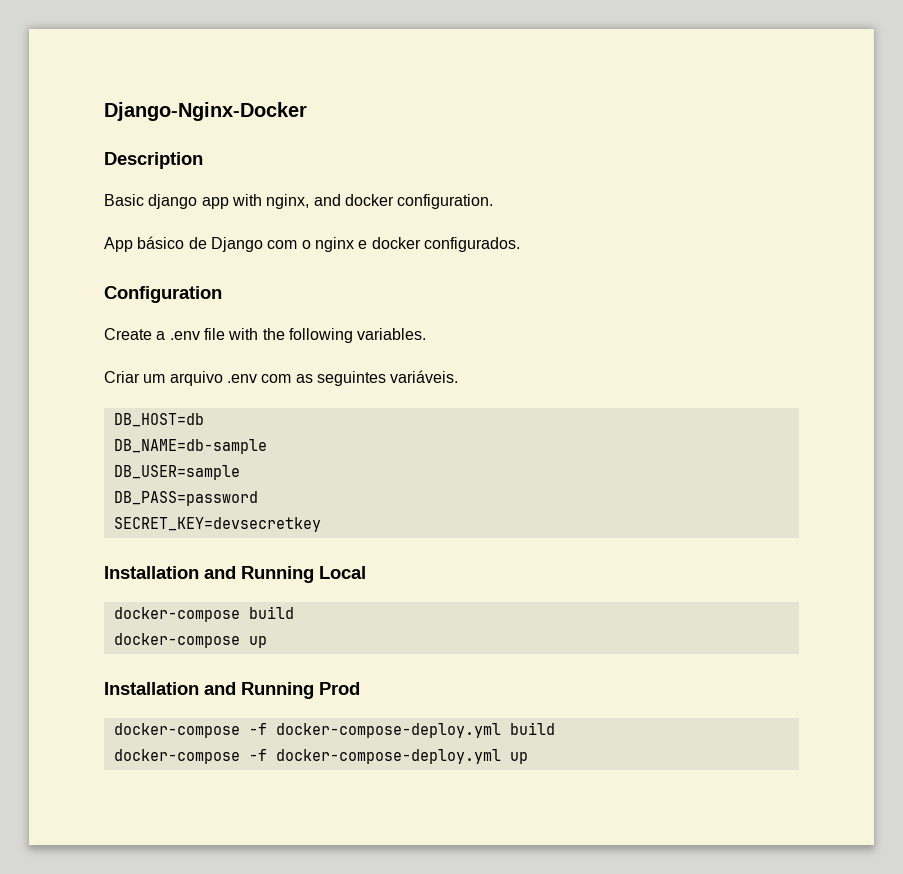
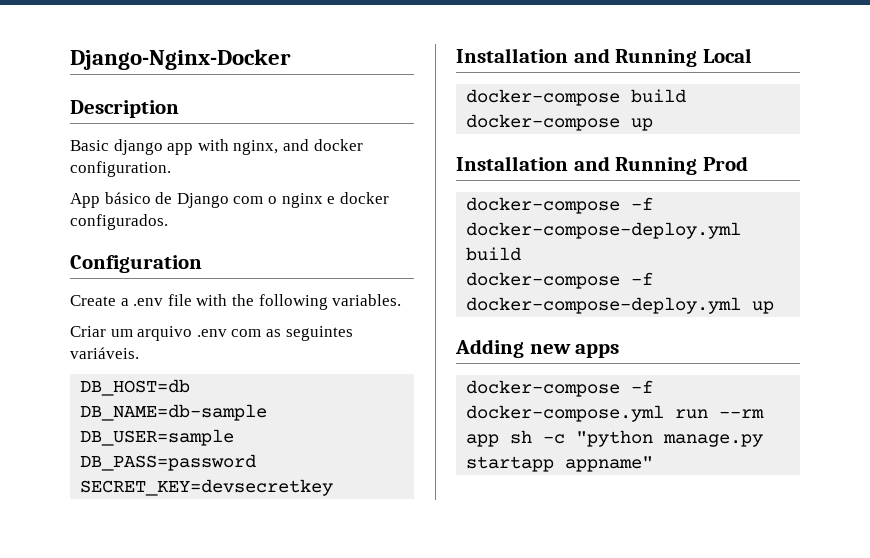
+ Adding new apps
+ docker-compose -f docker-compose.yml run --rm app sh -c "python manage.py startapp appname"

